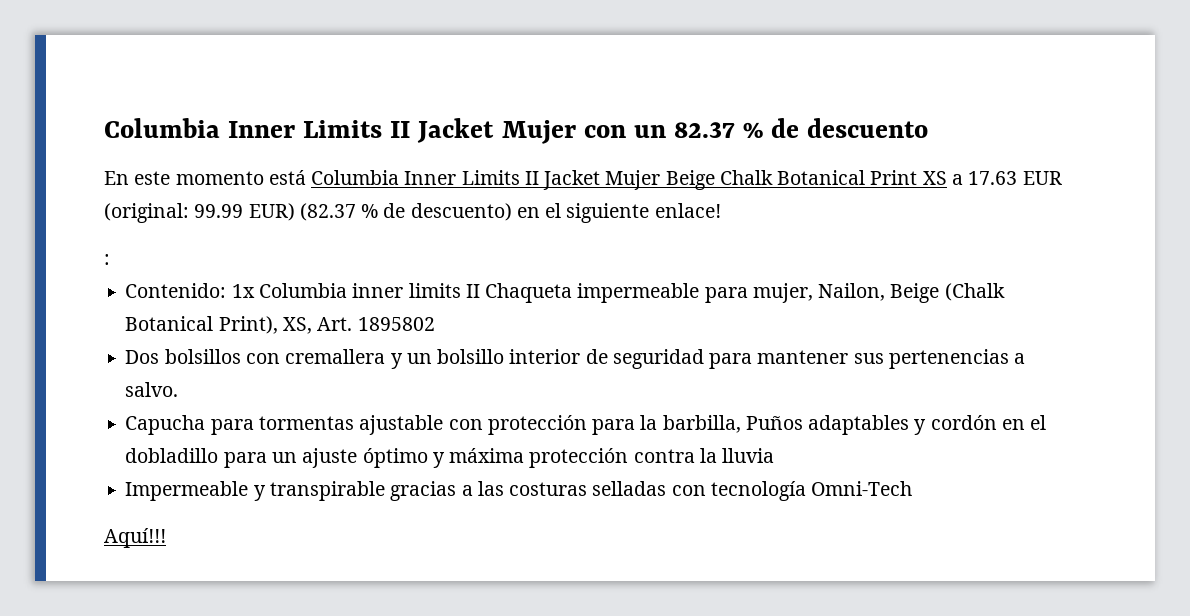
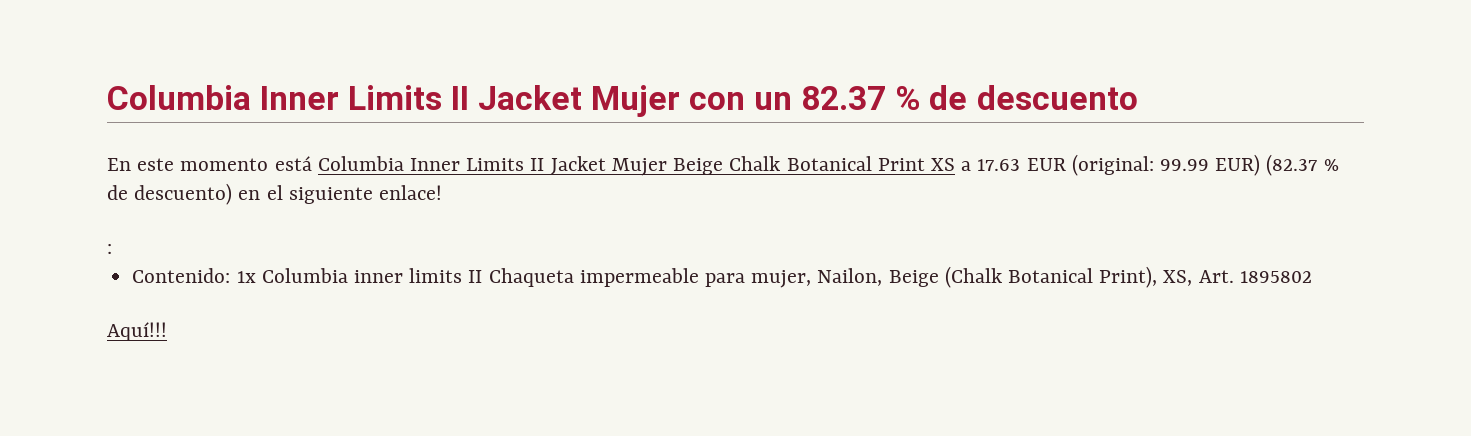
- Dos bolsillos con cremallera y un bolsillo interior de seguridad para mantener sus pertenencias a salvo.
- Capucha para tormentas ajustable con protección para la barbilla, Puños adaptables y cordón en el dobladillo para un ajuste óptimo y máxima protección contra la lluvia
- Impermeable y transpirable gracias a las costuras selladas con tecnología Omni-Tech

